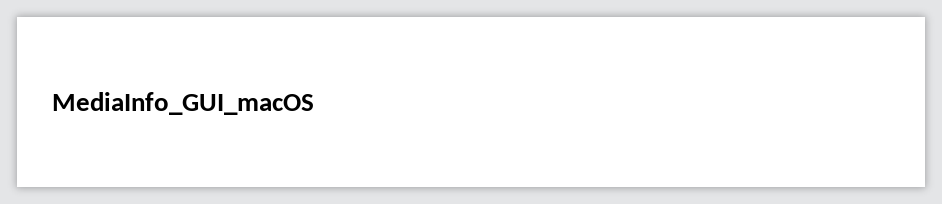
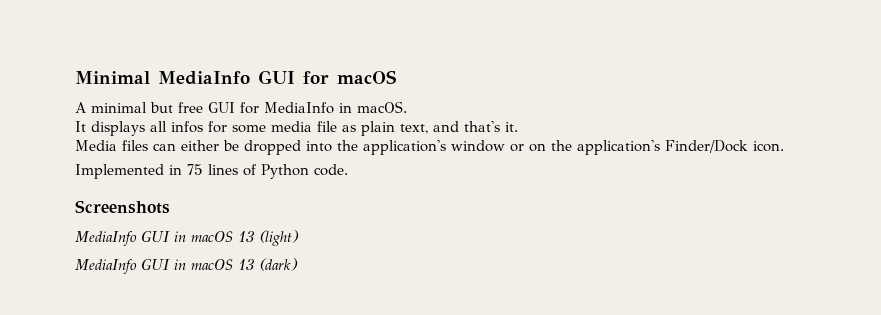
- MediaInfo_GUI_macOS
+ Minimal MediaInfo GUI for macOS
+ A minimal but free GUI for MediaInfo in macOS.
+ It displays all infos for some media file as plain text, and that's it.
+ Media files can either be dropped into the application's window or on the application's Finder/Dock icon.
+ Implemented in 75 lines of Python code.
+ Screenshots
+ MediaInfo GUI in macOS 13 (light)
+ MediaInfo GUI in macOS 13 (dark)

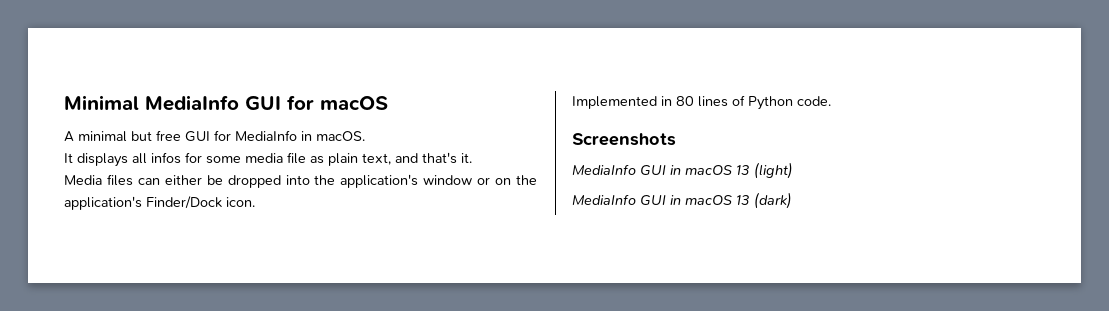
- Implemented in 75 lines of Python code.
+ Implemented in 80 lines of Python code.

